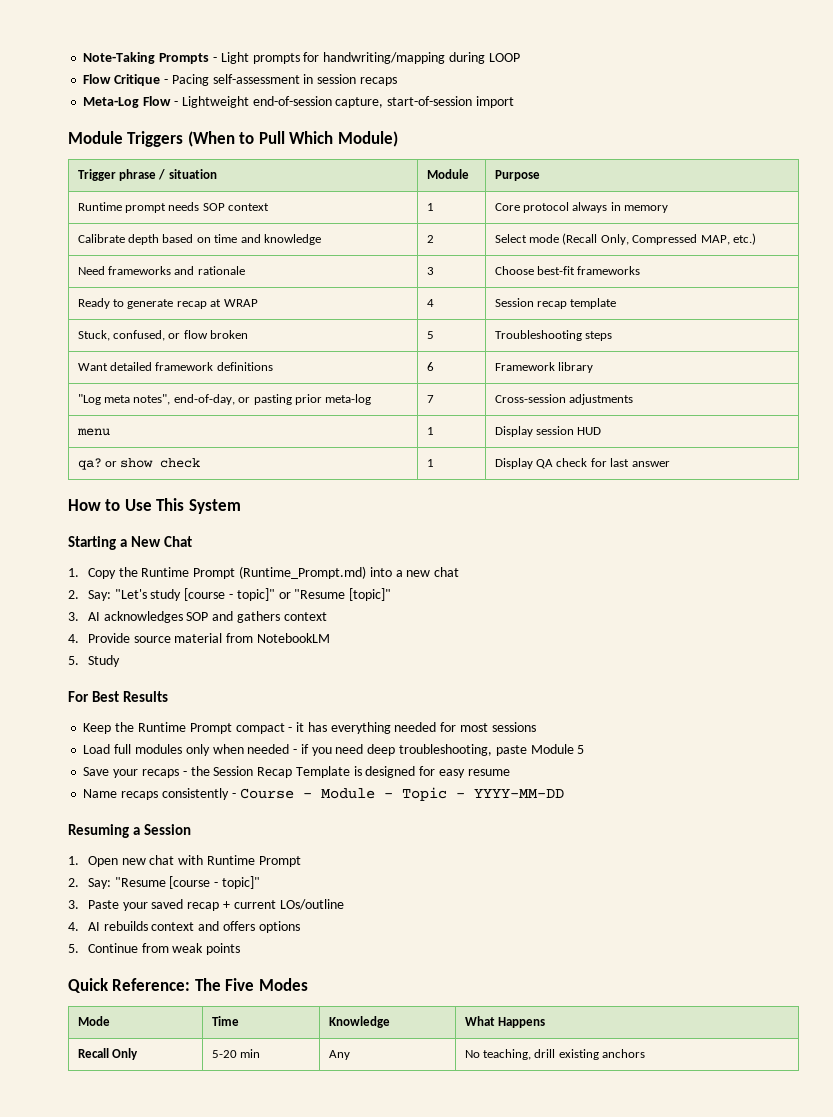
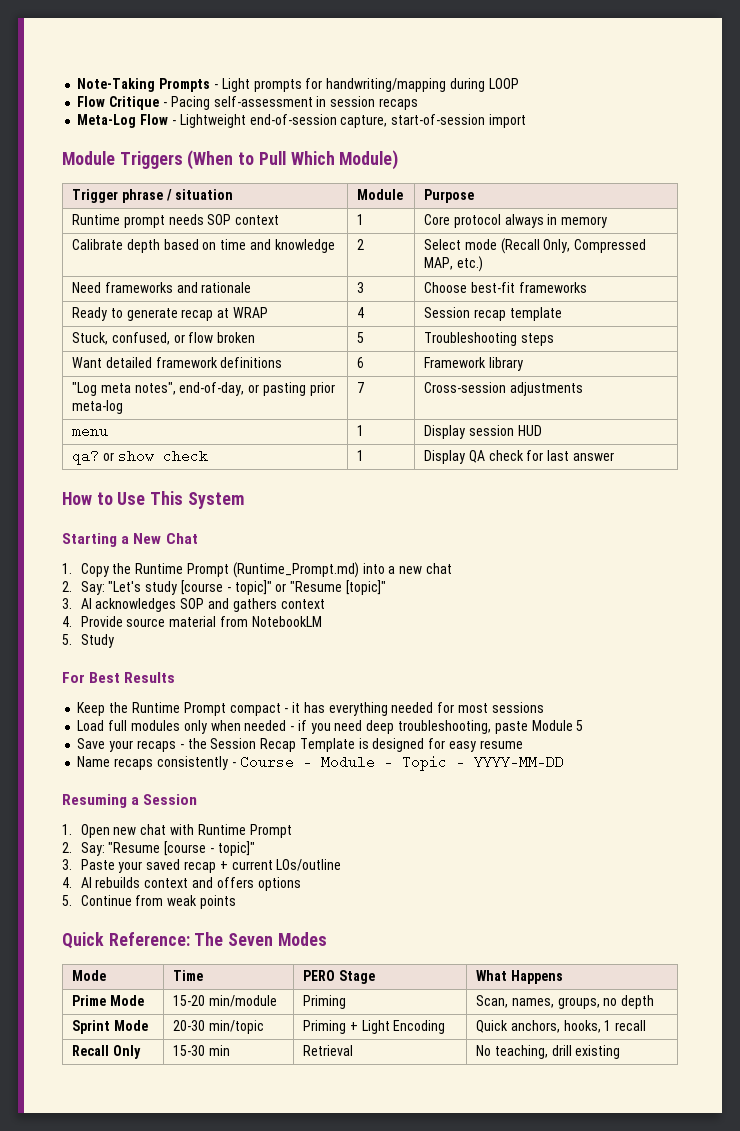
- Quick Reference: The Five Modes
+ Quick Reference: The Seven Modes
- Mode | Time | Knowledge | What Happens
+ Mode | Time | PERO Stage | What Happens
+ Prime Mode | 15-20 min/module | Priming | Scan, names, groups, no depth
+ Sprint Mode | 20-30 min/topic | Priming + Light Encoding | Quick anchors, hooks, 1 recall
- Recall Only | 5-20 min | Any | No teaching, drill existing anchors
+ Recall Only | 15-30 min | Retrieval | No teaching, drill existing

